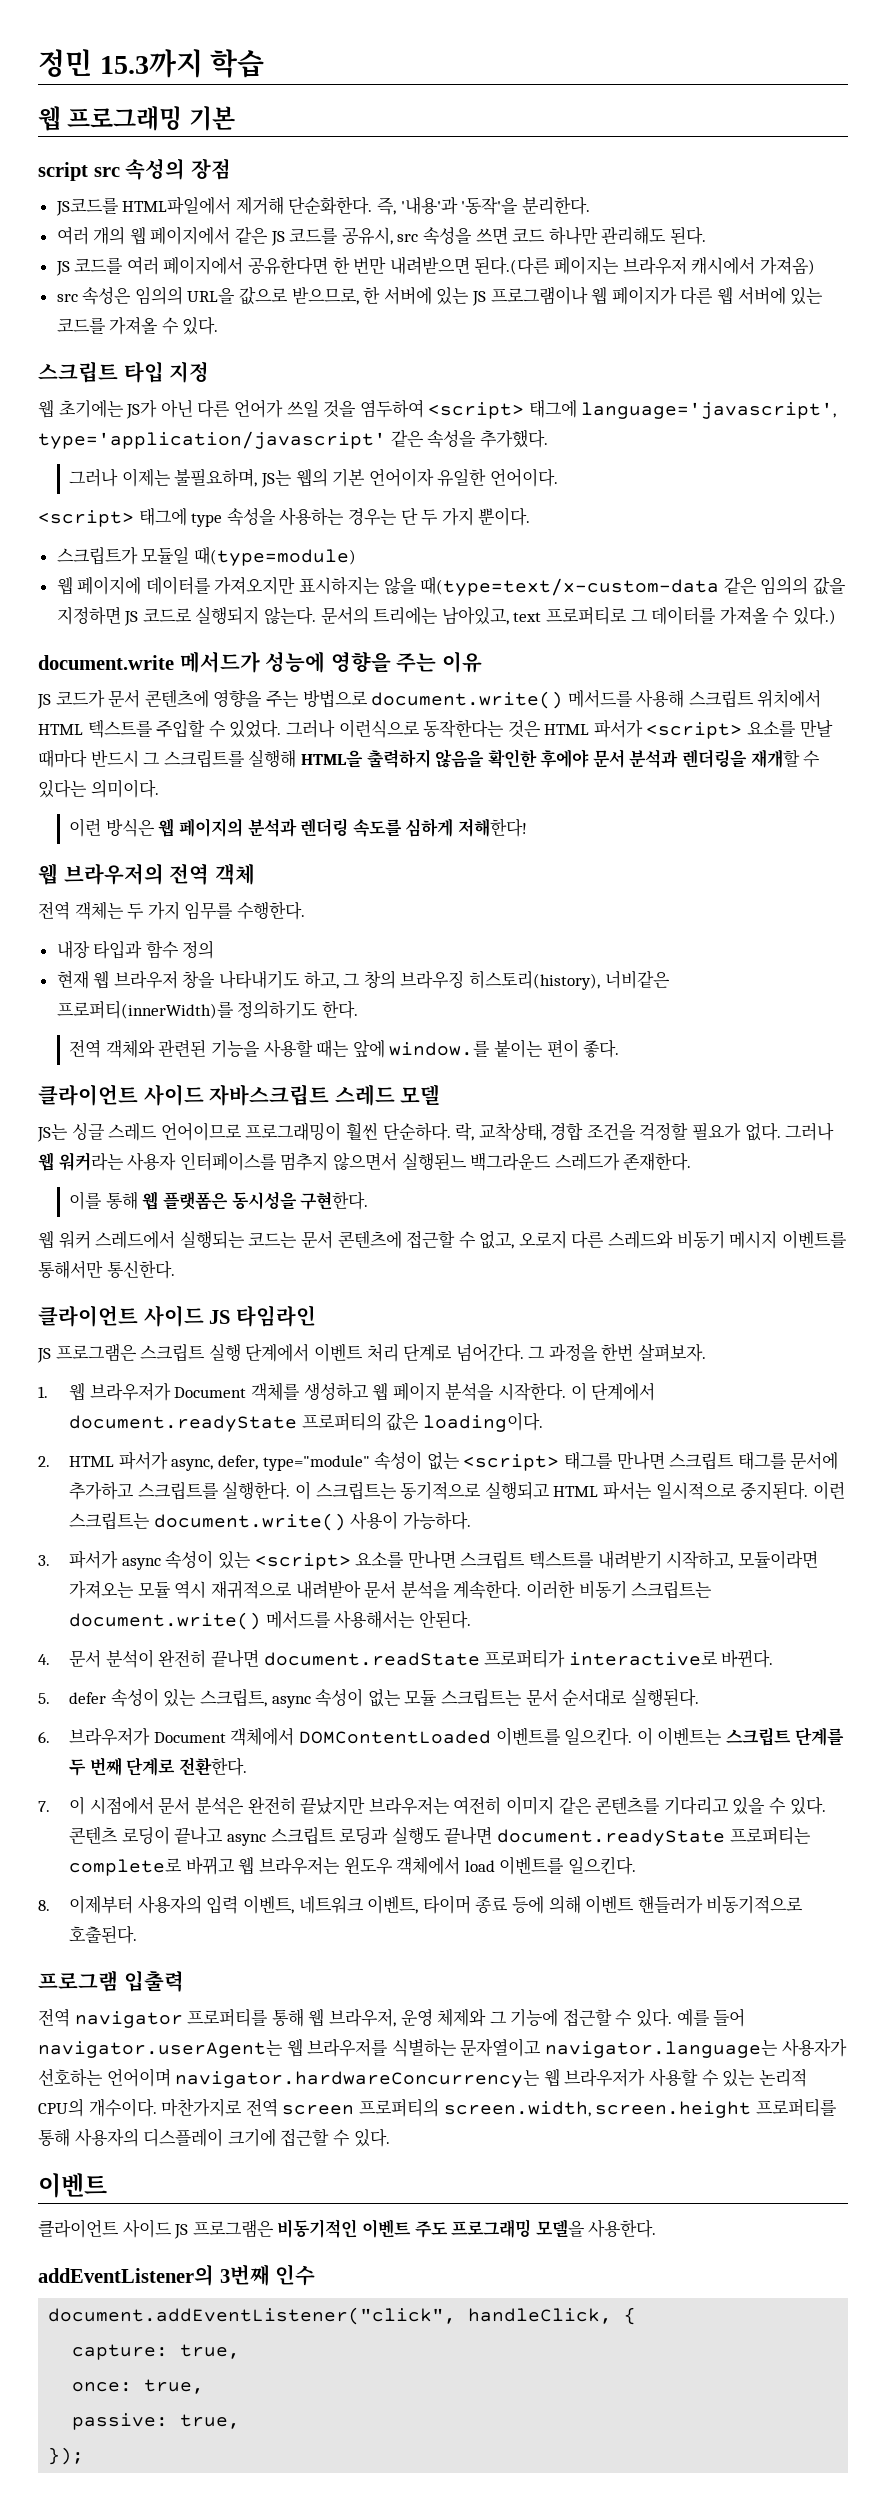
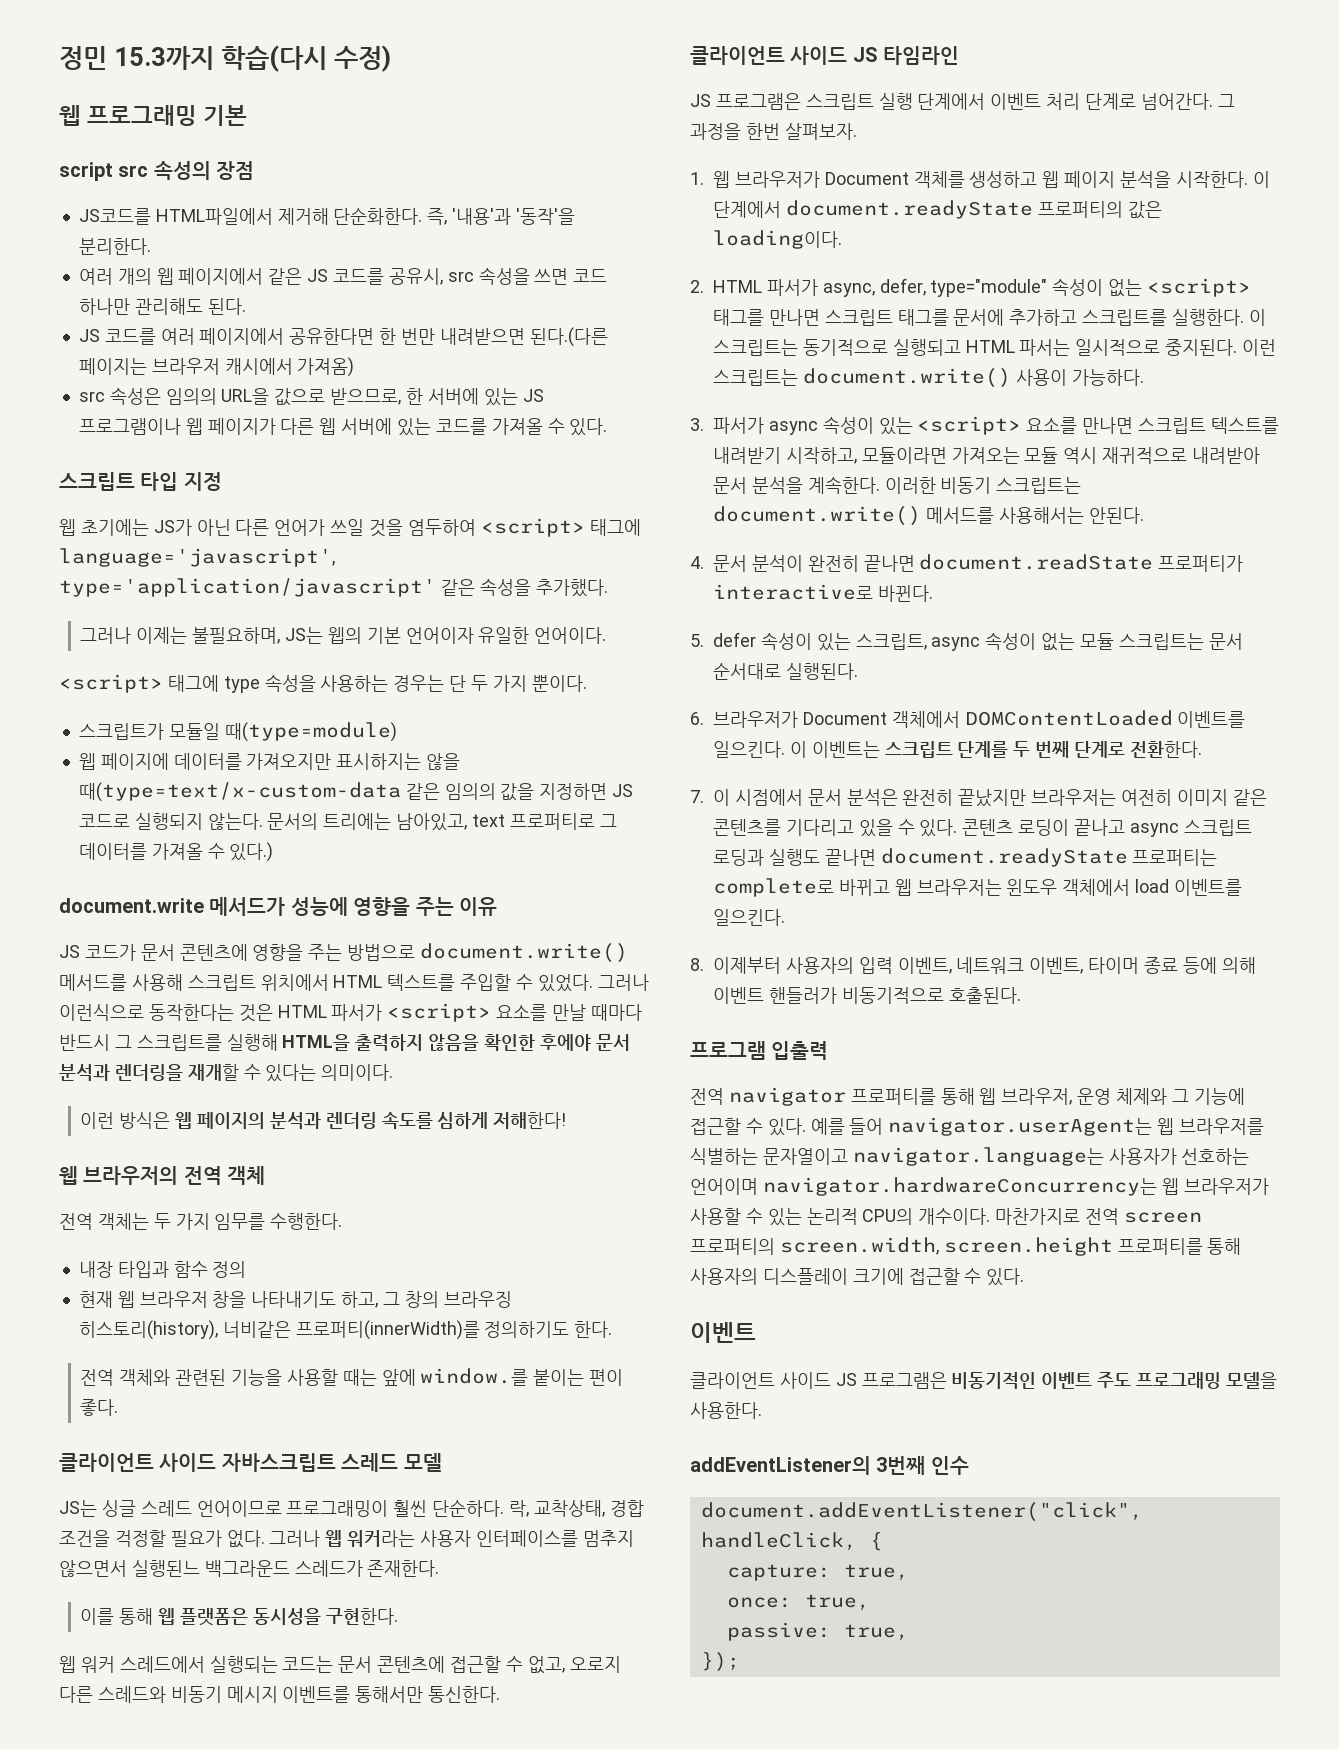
- 정민 15.3까지 학습
+ 정민 15.3까지 학습(다시 수정)

